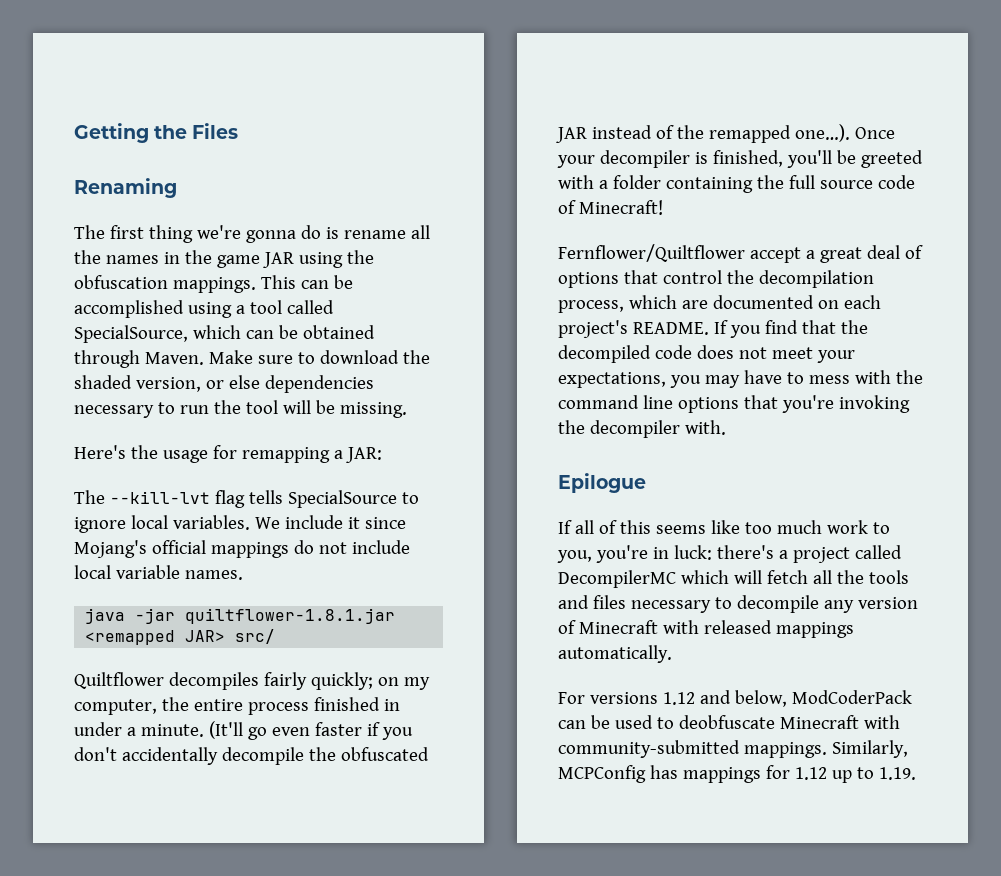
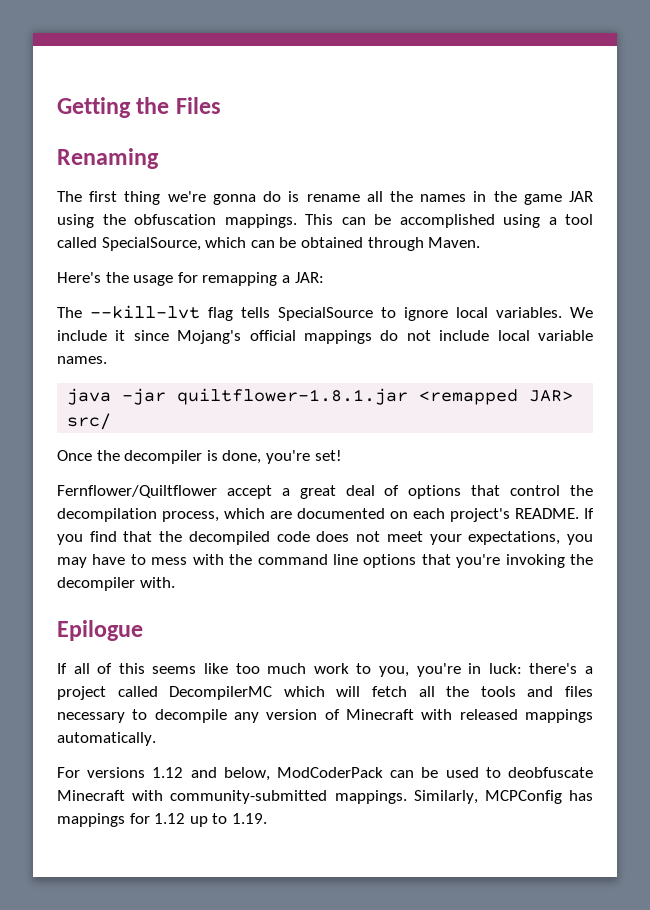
- Make sure to download the shaded version, or else dependencies necessary to run the tool will be missing.
- Quiltflower decompiles fairly quickly; on my computer, the entire process finished in under a minute. (It'll go even faster if you don't accidentally decompile the obfuscated JAR instead of the remapped one…). Once your decompiler is finished, you'll be greeted with a folder containing the full source code of Minecraft!
+ Once the decompiler is done, you're set!

